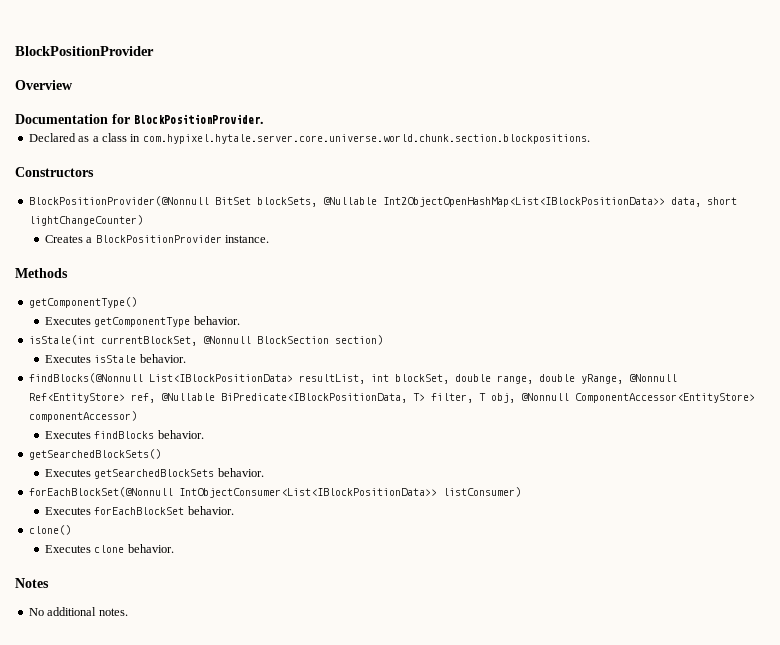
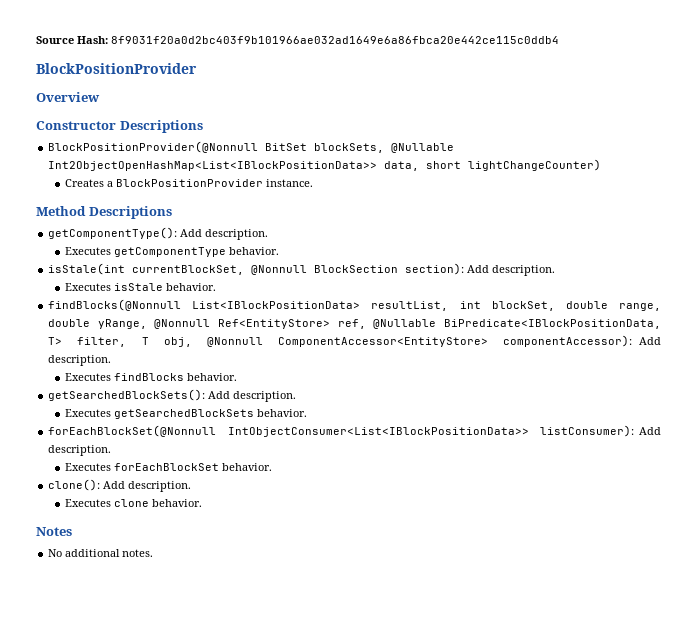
+ Source Hash: 8f9031f20a0d2bc403f9b101966ae032ad1649e6a86fbca20e442ce115c0ddb4
- Documentation for BlockPositionProvider.
- Declared as a class in com.hypixel.hytale.server.core.universe.world.chunk.section.blockpositions.
- Constructors
+ Constructor Descriptions
- Methods
- getComponentType()
+ Method Descriptions
+ getComponentType(): Add description.
- isStale(int currentBlockSet, @Nonnull BlockSection section)
+ isStale(int currentBlockSet, @Nonnull BlockSection section): Add description.
- findBlocks(@Nonnull List<IBlockPositionData> resultList, int blockSet, double range, double yRange, @Nonnull Ref<EntityStore> ref, @Nullable BiPredicate<IBlockPositionData, T> filter, T obj, @Nonnull ComponentAccessor<EntityStore> componentAccessor)
+ findBlocks(@Nonnull List<IBlockPositionData> resultList, int blockSet, double range, double yRange, @Nonnull Ref<EntityStore> ref, @Nullable BiPredicate<IBlockPositionData, T> filter, T obj, @Nonnull ComponentAccessor<EntityStore> componentAccessor): Add description.
- getSearchedBlockSets()
+ getSearchedBlockSets(): Add description.
- forEachBlockSet(@Nonnull IntObjectConsumer<List<IBlockPositionData>> listConsumer)
+ forEachBlockSet(@Nonnull IntObjectConsumer<List<IBlockPositionData>> listConsumer): Add description.
- clone()
+ clone(): Add description.

